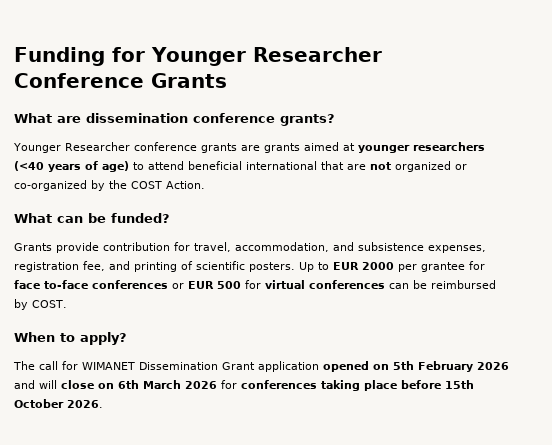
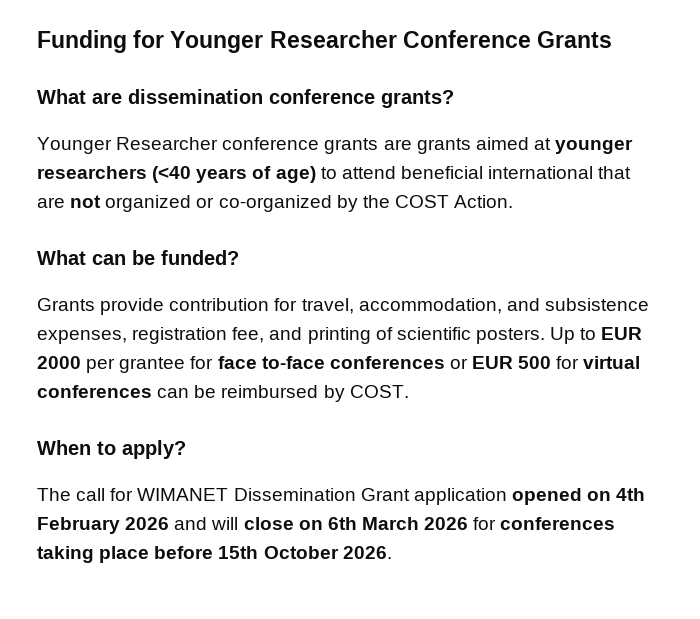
- The call for WIMANET Dissemination Grant application opened on 5th February 2026 and will close on 6th March 2026 for conferences taking place before 15th October 2026.
+ The call for WIMANET Dissemination Grant application opened on 4th February 2026 and will close on 6th March 2026 for conferences taking place before 15th October 2026.

